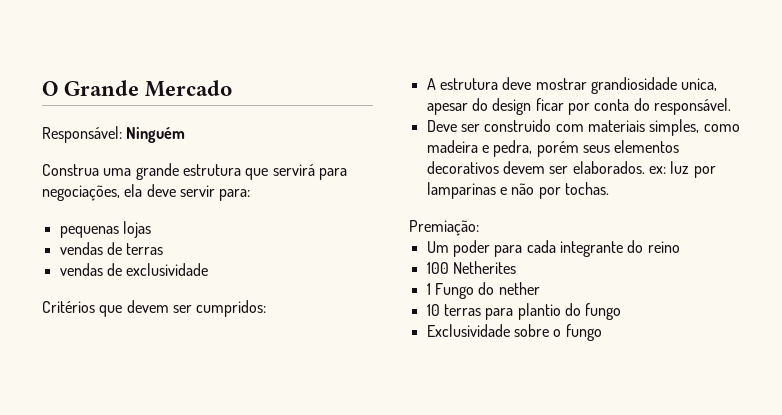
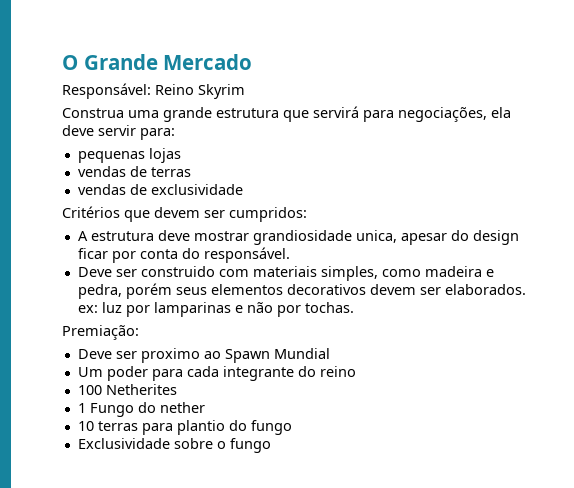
- Responsável: Ninguém
+ Responsável: Reino Skyrim
+ Deve ser proximo ao Spawn Mundial

